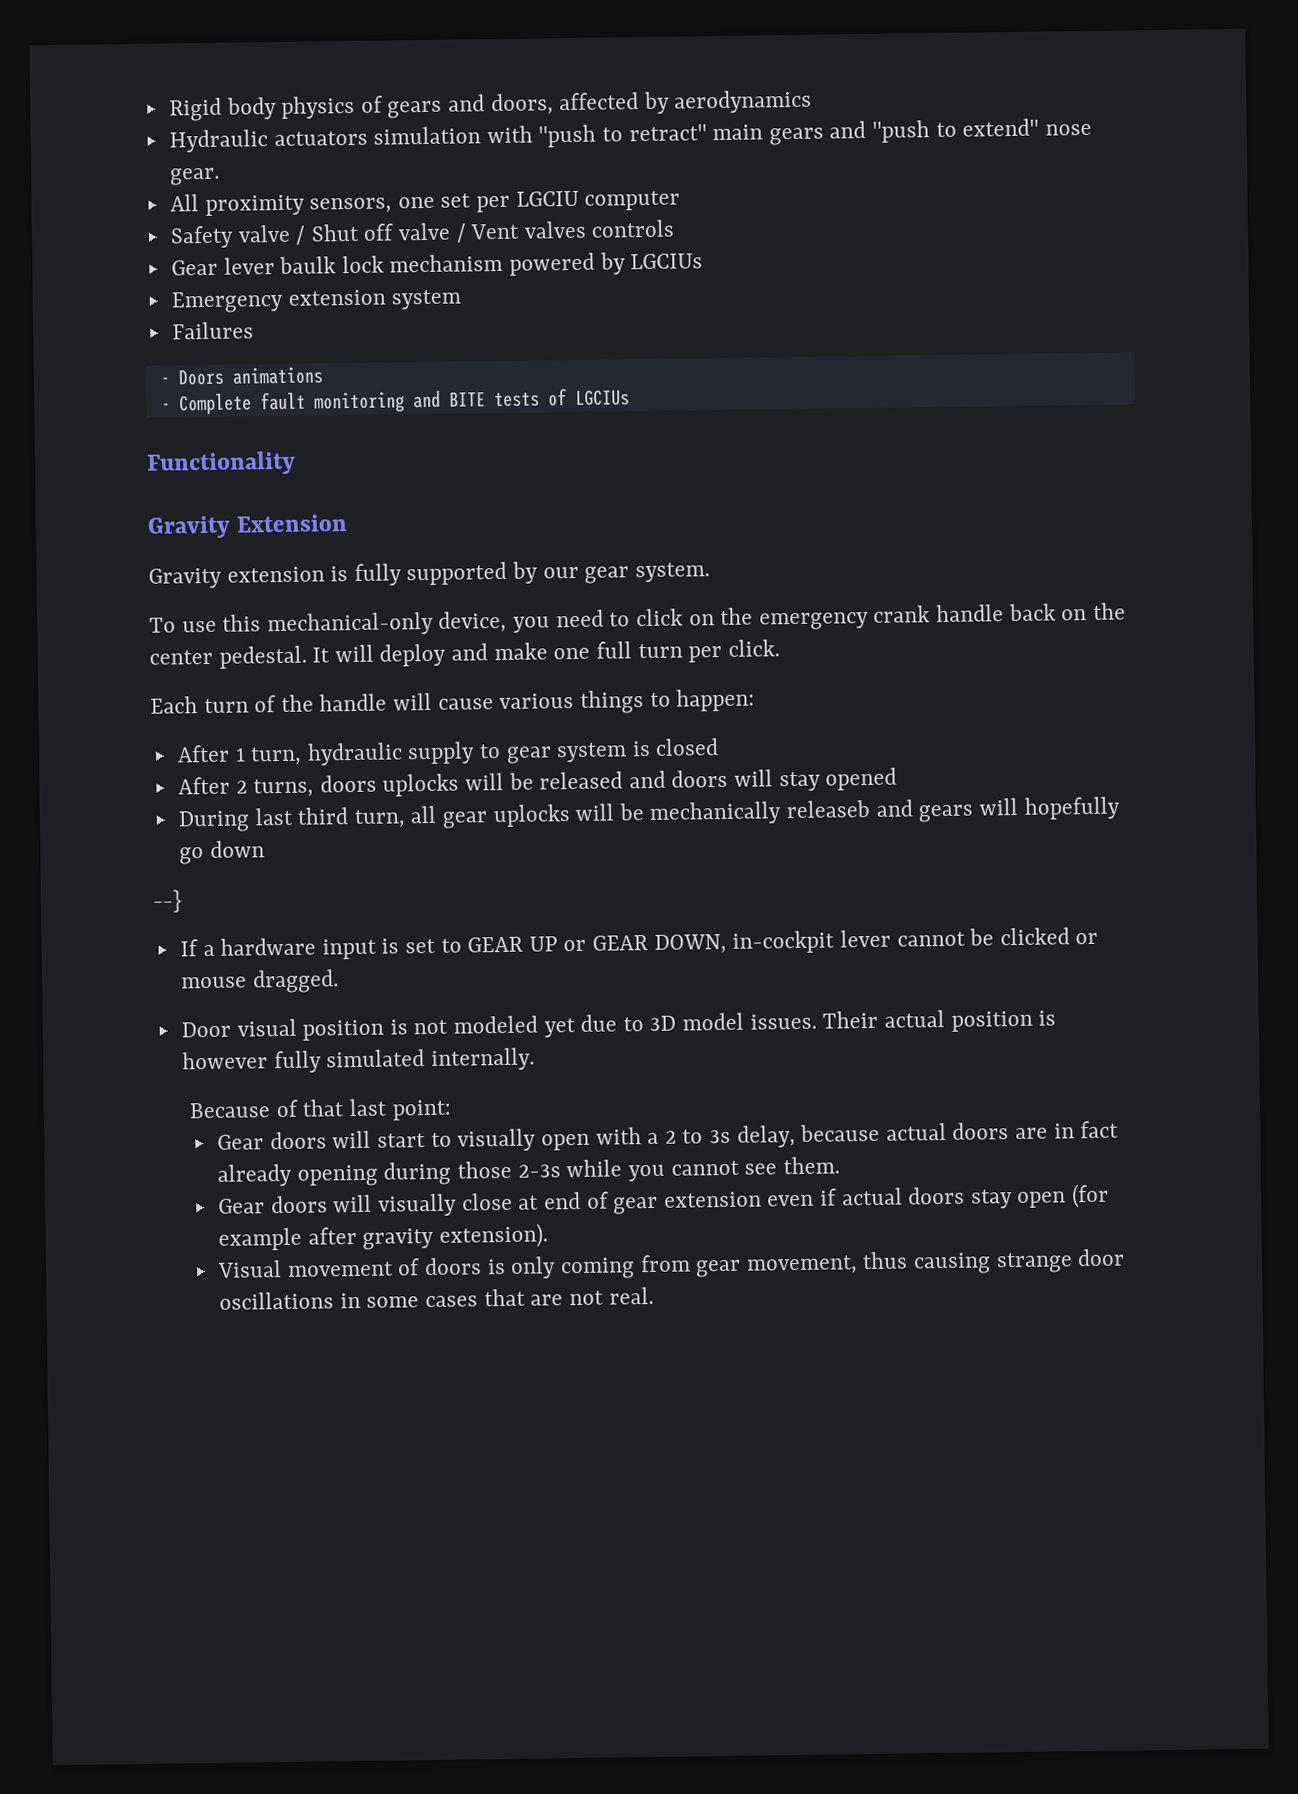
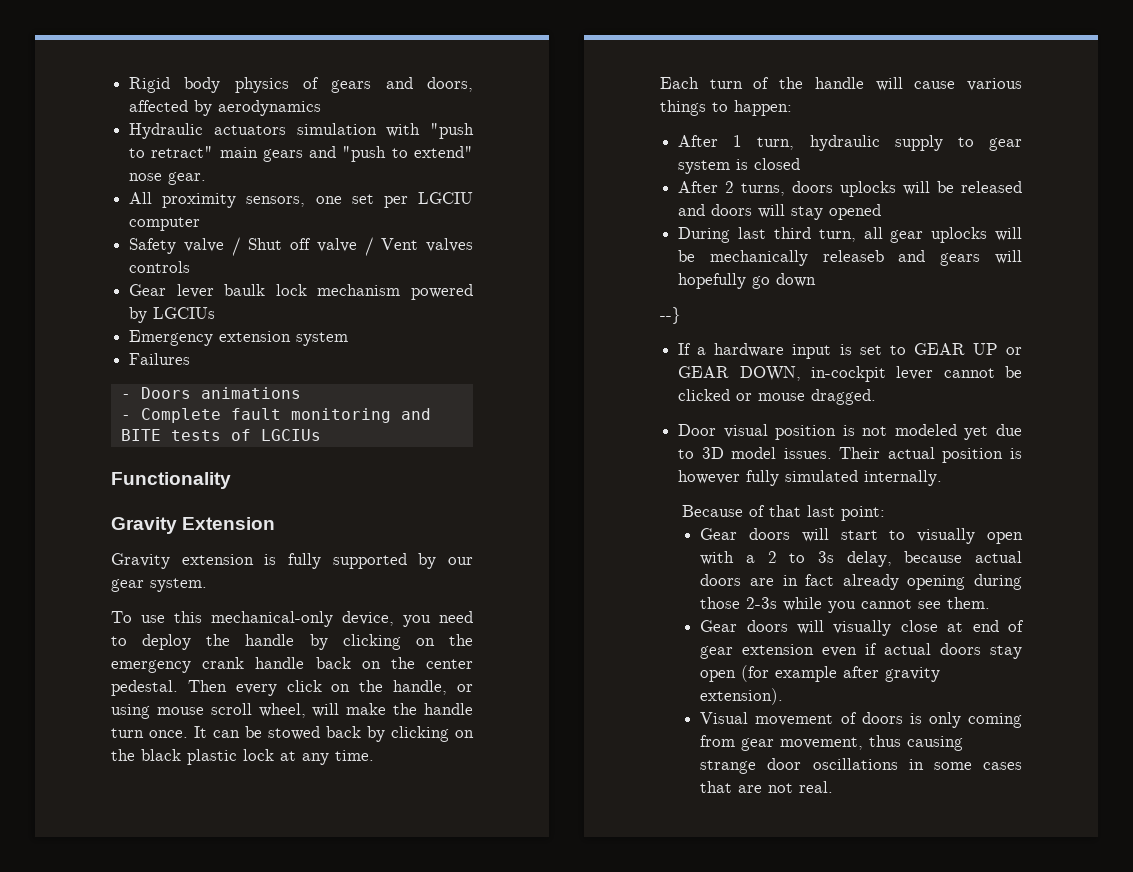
- To use this mechanical-only device, you need to click on the emergency crank handle back on the center pedestal.
+ To use this mechanical-only device, you need to deploy the handle by clicking on the emergency crank handle back on the center pedestal.
- It will deploy and make one full turn per click.
+ Then every click on the handle, or using mouse scroll wheel, will make the handle turn once. It can be stowed back by clicking on the black plastic lock at any time.

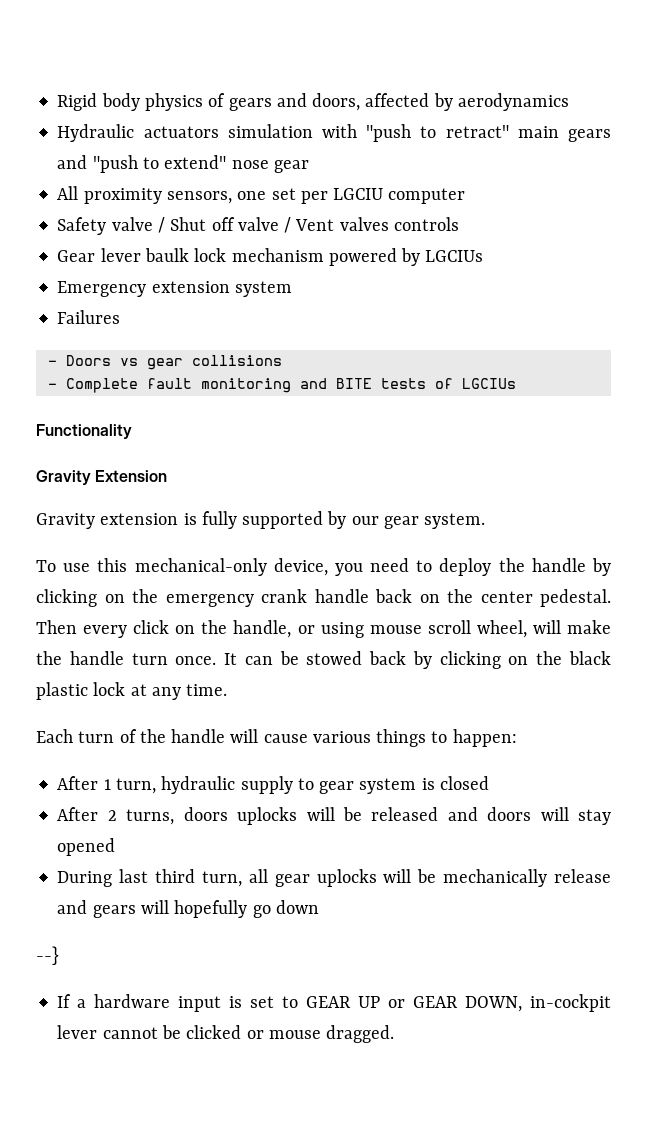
- Hydraulic actuators simulation with "push to retract" main gears and "push to extend" nose gear.
+ Hydraulic actuators simulation with "push to retract" main gears and "push to extend" nose gear
- - Doors animations
+ - Doors vs gear collisions
- During last third turn, all gear uplocks will be mechanically releaseb and gears will hopefully go down
+ During last third turn, all gear uplocks will be mechanically release and gears will hopefully go down
- Door visual position is not modeled yet due to 3D model issues. Their actual position is however fully simulated internally.
- Because of that last point:
- Gear doors will start to visually open with a 2 to 3s delay, because actual doors are in fact already opening during those 2-3s while you cannot see them.
- Gear doors will visually close at end of gear extension even if actual doors stay open (for example after gravity extension).
- Visual movement of doors is only coming from gear movement, thus causing strange door oscillations in some cases that are not real.

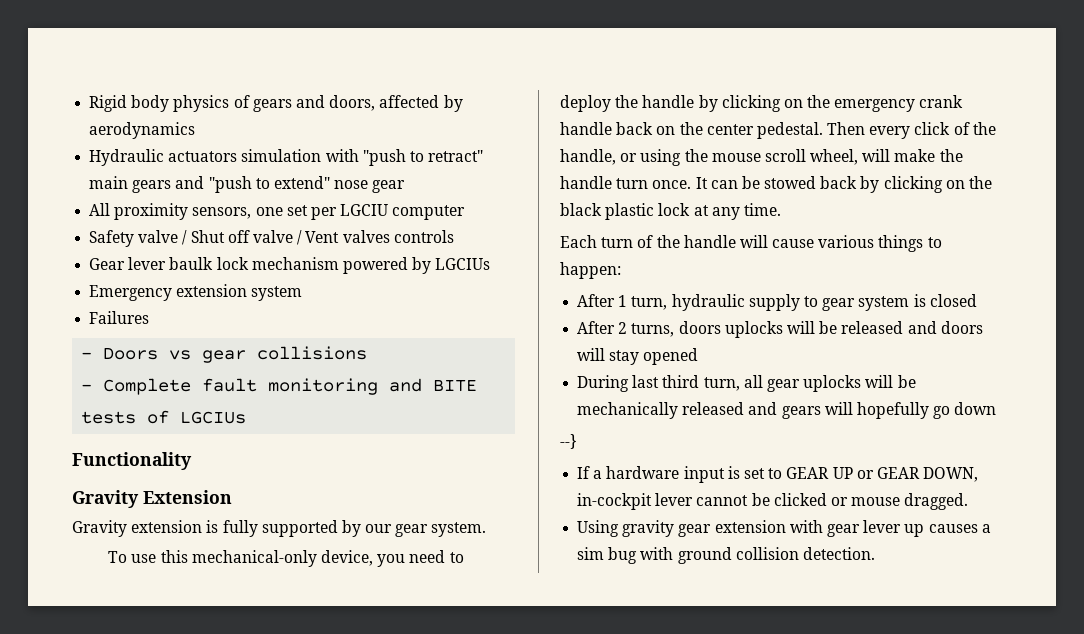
- Then every click on the handle, or using mouse scroll wheel, will make the handle turn once.
+ Then every click of the handle, or using the mouse scroll wheel, will make the handle turn once.
- During last third turn, all gear uplocks will be mechanically release and gears will hopefully go down
+ During last third turn, all gear uplocks will be mechanically released and gears will hopefully go down
+ Using gravity gear extension with gear lever up causes a sim bug with ground collision detection.

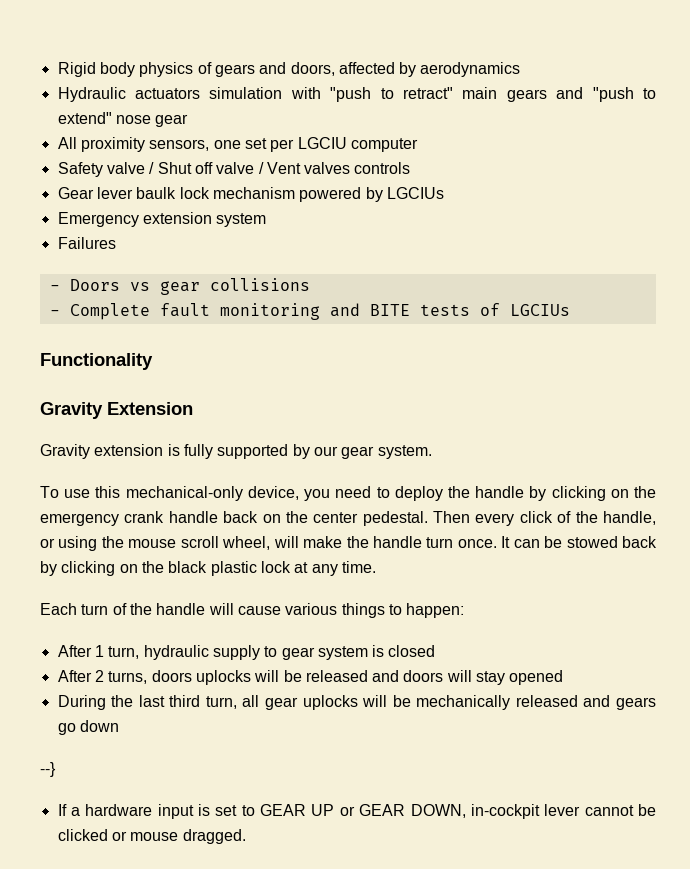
- During last third turn, all gear uplocks will be mechanically released and gears will hopefully go down
+ During the last third turn, all gear uplocks will be mechanically released and gears go down
- Using gravity gear extension with gear lever up causes a sim bug with ground collision detection.

